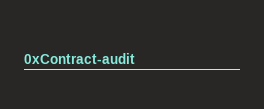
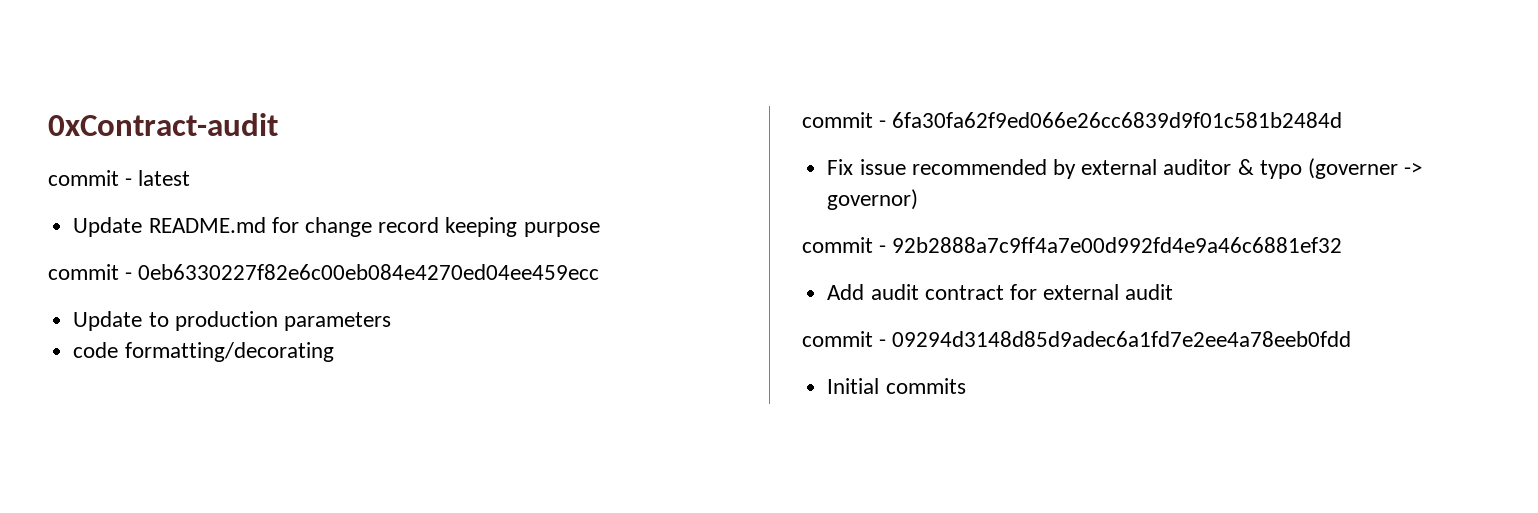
+ commit - latest
+ Update README.md for change record keeping purpose
+ commit - 0eb6330227f82e6c00eb084e4270ed04ee459ecc
+ Update to production parameters
+ code formatting/decorating
+ commit - 6fa30fa62f9ed066e26cc6839d9f01c581b2484d
+ Fix issue recommended by external auditor & typo (governer -> governor)
+ commit - 92b2888a7c9ff4a7e00d992fd4e9a46c6881ef32
+ Add audit contract for external audit
+ commit - 09294d3148d85d9adec6a1fd7e2ee4a78eeb0fdd
+ Initial commits

